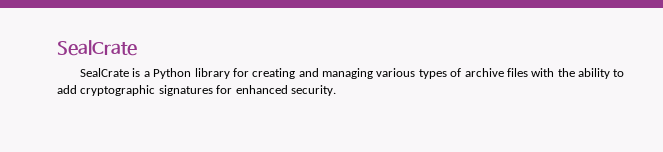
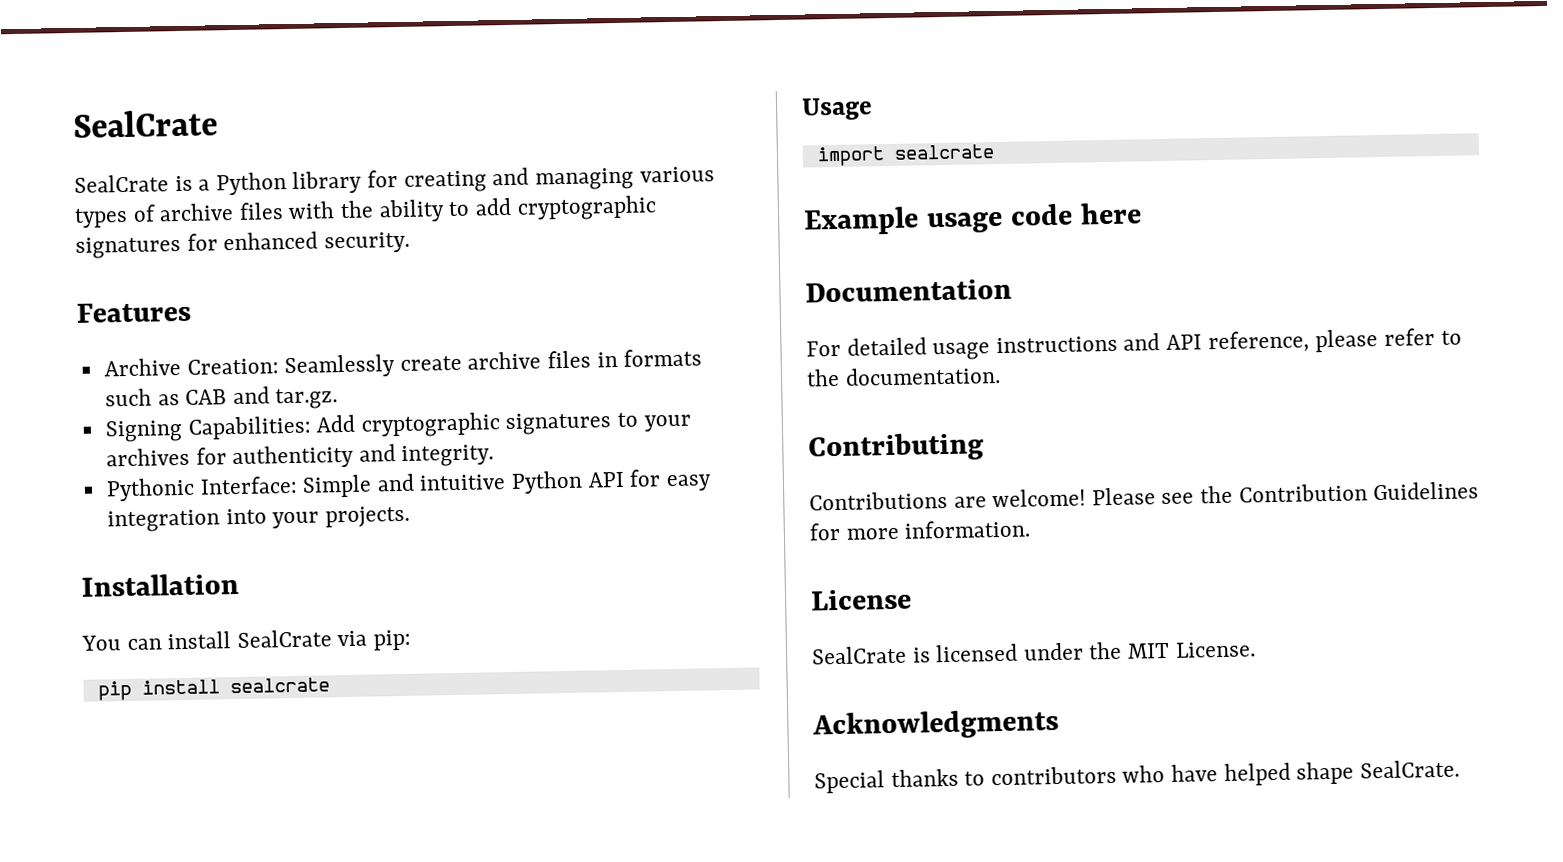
+ Features
+ Archive Creation: Seamlessly create archive files in formats such as CAB and tar.gz.
+ Signing Capabilities: Add cryptographic signatures to your archives for authenticity and integrity.
+ Pythonic Interface: Simple and intuitive Python API for easy integration into your projects.
+ Installation
+ You can install SealCrate via pip:
+ pip install sealcrate
+ Usage
+ import sealcrate
+ Example usage code here
+ Documentation
+ For detailed usage instructions and API reference, please refer to the documentation.
+ Contributing
+ Contributions are welcome! Please see the Contribution Guidelines for more information.
+ License
+ SealCrate is licensed under the MIT License.
+ Acknowledgments
+ Special thanks to contributors who have helped shape SealCrate.

